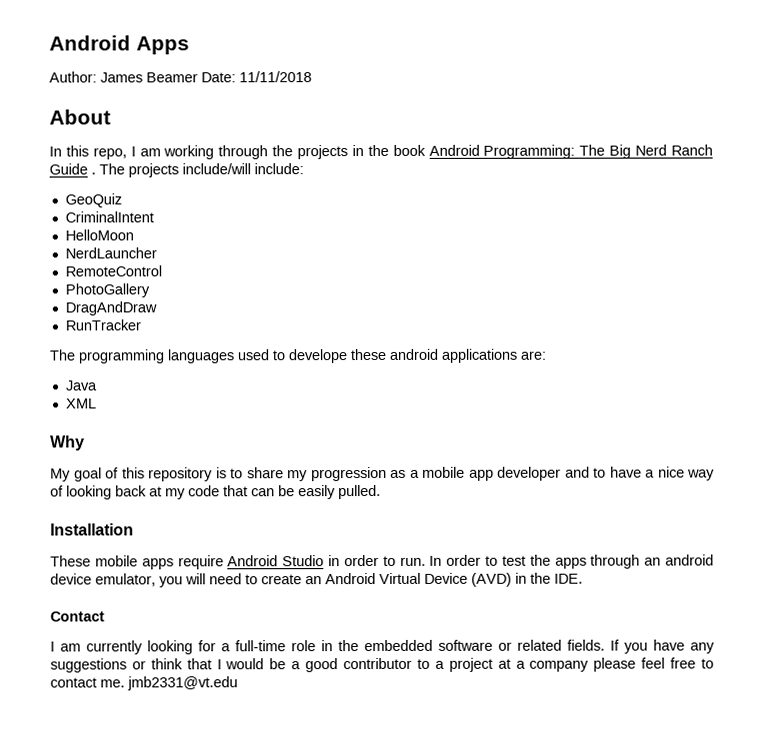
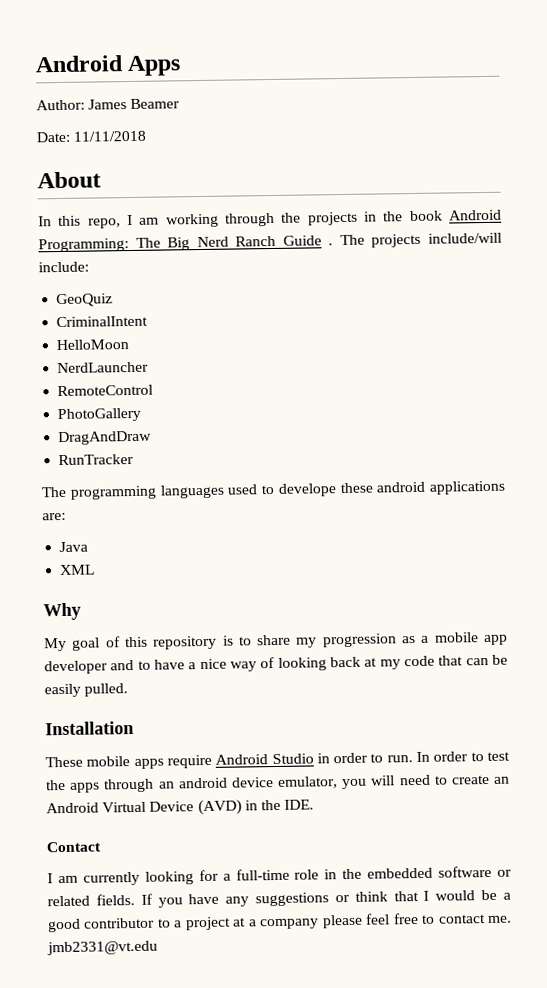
- Author: James Beamer Date: 11/11/2018
+ Author: James Beamer
+ Date: 11/11/2018

